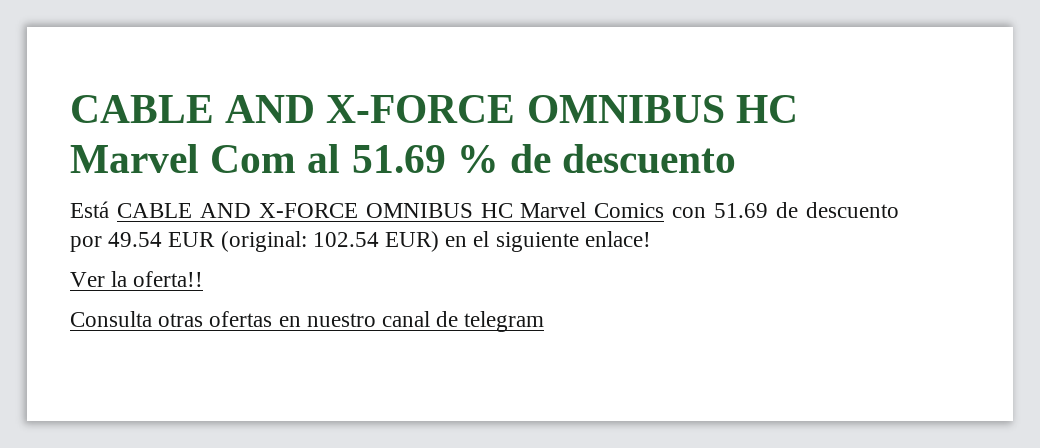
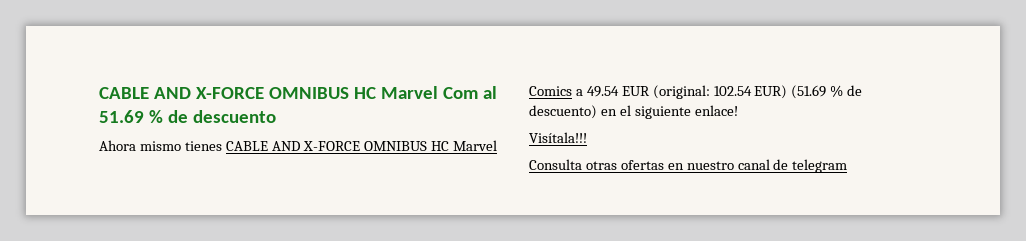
- Está CABLE AND X-FORCE OMNIBUS HC Marvel Comics con 51.69 de descuento por 49.54 EUR (original: 102.54 EUR) en el siguiente enlace!
+ Ahora mismo tienes CABLE AND X-FORCE OMNIBUS HC Marvel Comics a 49.54 EUR (original: 102.54 EUR) (51.69 % de descuento) en el siguiente enlace!
- Ver la oferta!!
+ Visítala!!!

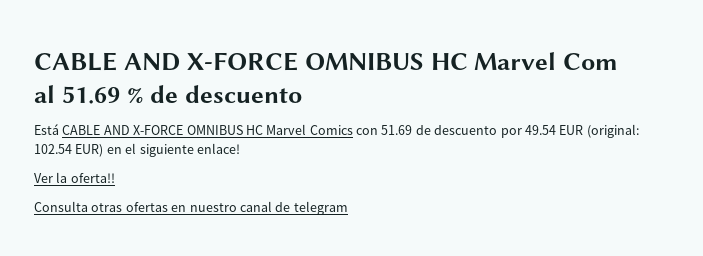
- Ahora mismo tienes CABLE AND X-FORCE OMNIBUS HC Marvel Comics a 49.54 EUR (original: 102.54 EUR) (51.69 % de descuento) en el siguiente enlace!
+ Está CABLE AND X-FORCE OMNIBUS HC Marvel Comics con 51.69 de descuento por 49.54 EUR (original: 102.54 EUR) en el siguiente enlace!
- Visítala!!!
+ Ver la oferta!!

